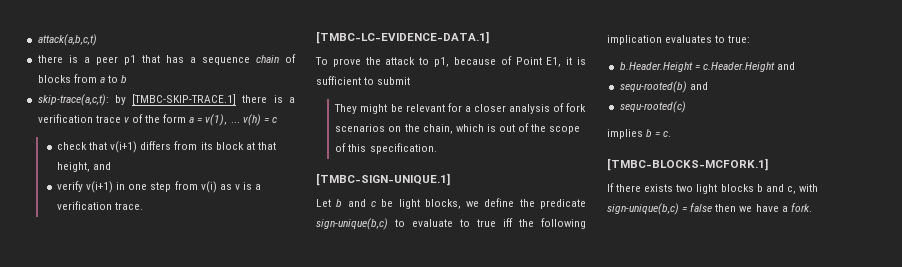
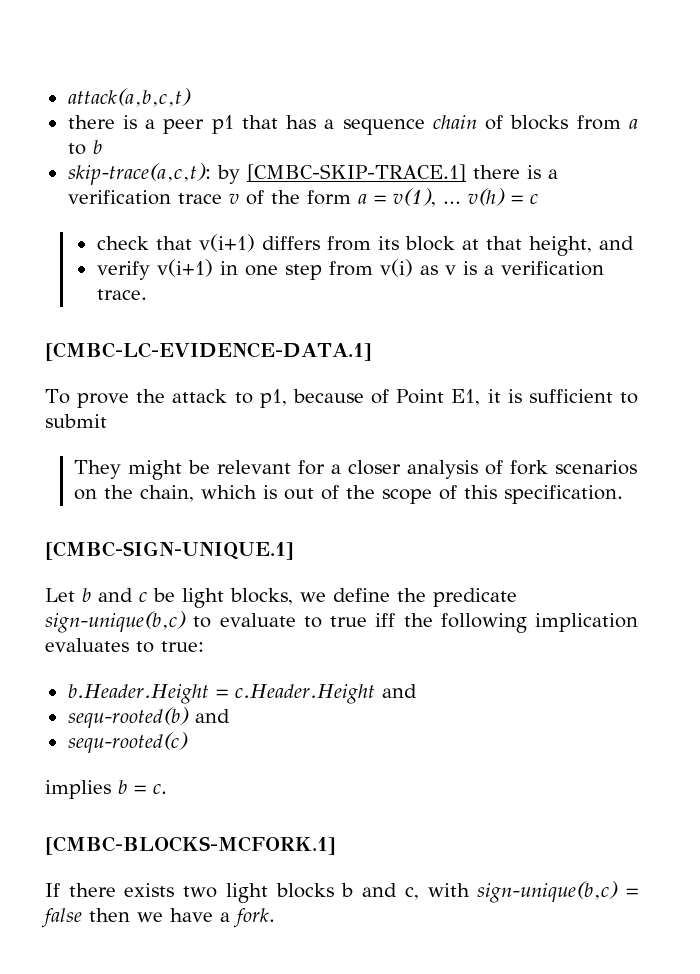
- skip-trace(a,c,t): by [TMBC-SKIP-TRACE.1] there is a verification trace v of the form a = v(1), ... v(h) = c
+ skip-trace(a,c,t): by [CMBC-SKIP-TRACE.1] there is a verification trace v of the form a = v(1), ... v(h) = c
- [TMBC-LC-EVIDENCE-DATA.1]
+ [CMBC-LC-EVIDENCE-DATA.1]
- [TMBC-SIGN-UNIQUE.1]
+ [CMBC-SIGN-UNIQUE.1]
- [TMBC-BLOCKS-MCFORK.1]
+ [CMBC-BLOCKS-MCFORK.1]

